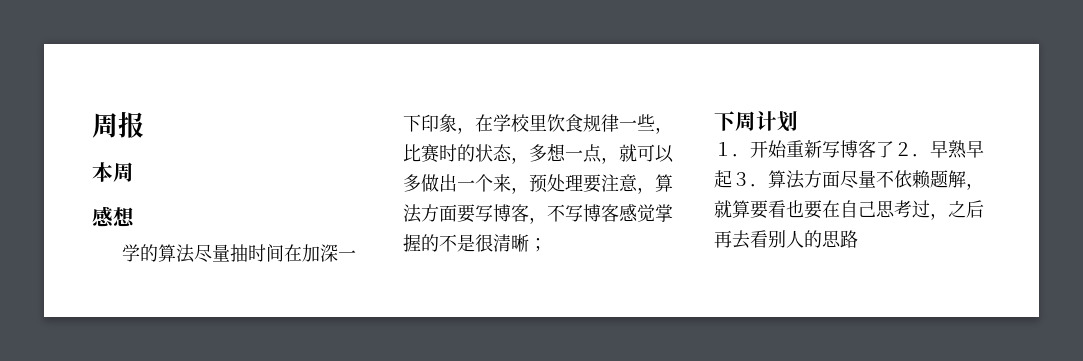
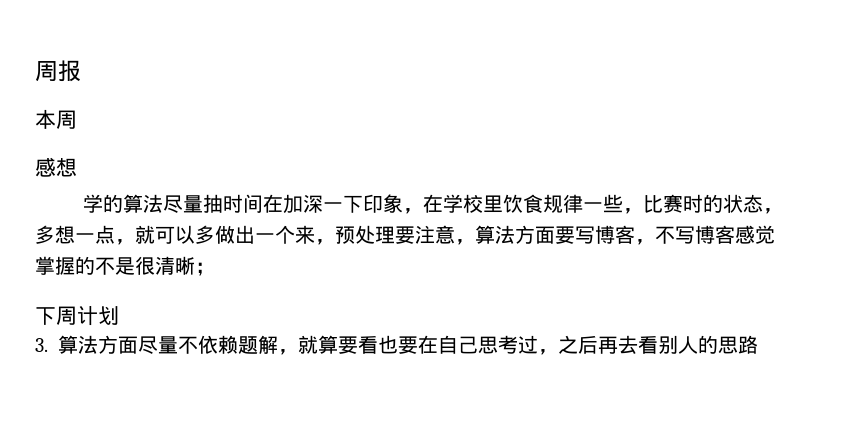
- １．开始重新写博客了２．早熟早起３．算法方面尽量不依赖题解，就算要看也要在自己思考过，之后再去看别人的思路
+ 3.算法方面尽量不依赖题解，就算要看也要在自己思考过，之后再去看别人的思路

